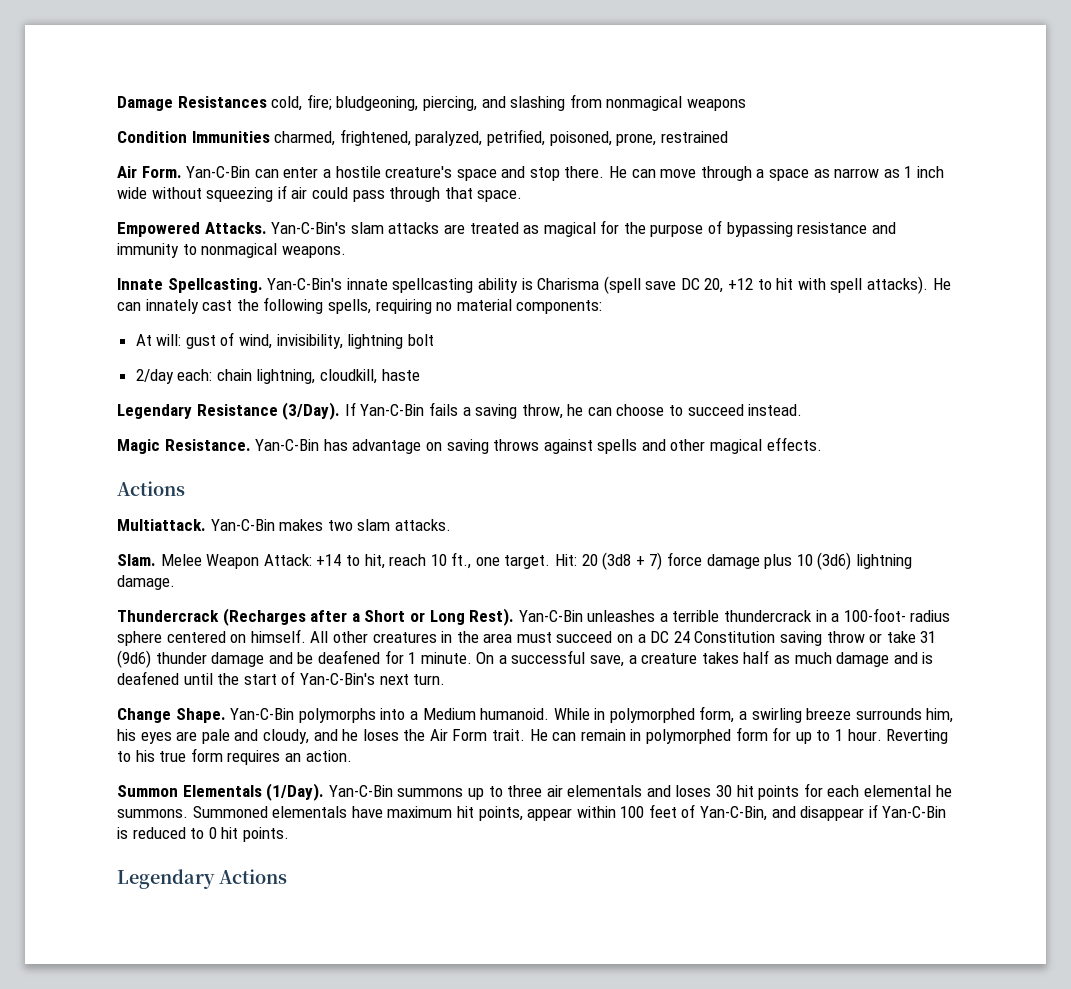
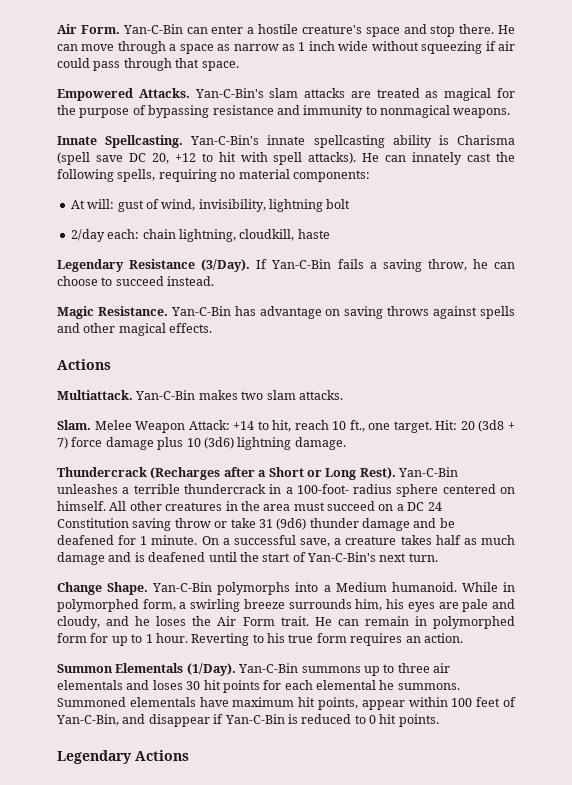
- Damage Resistances cold, fire; bludgeoning, piercing, and slashing from nonmagical weapons
- Condition Immunities charmed, frightened, paralyzed, petrified, poisoned, prone, restrained

